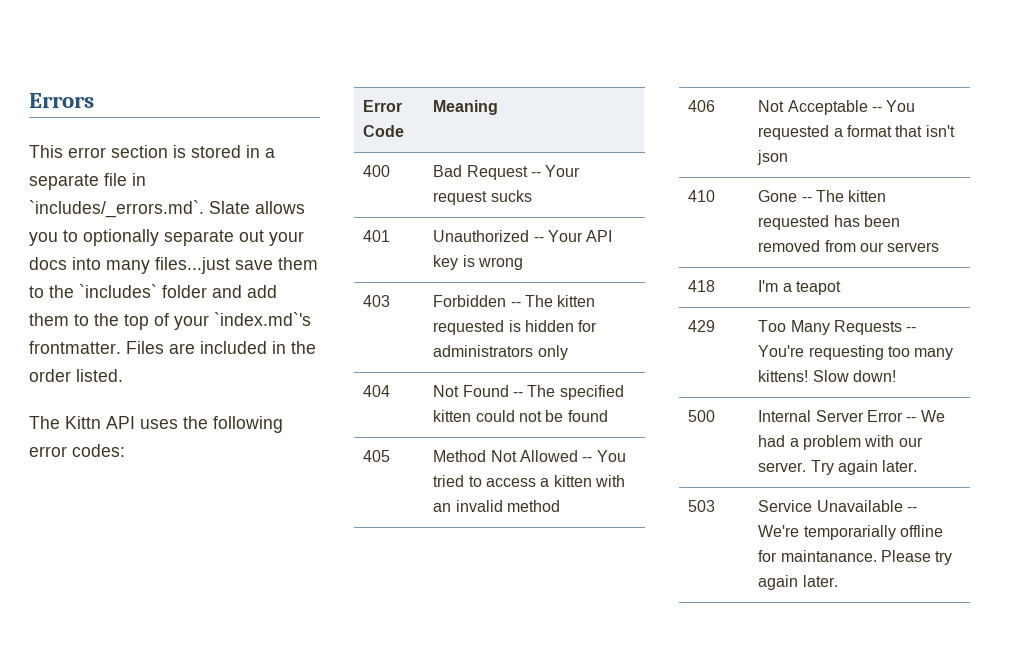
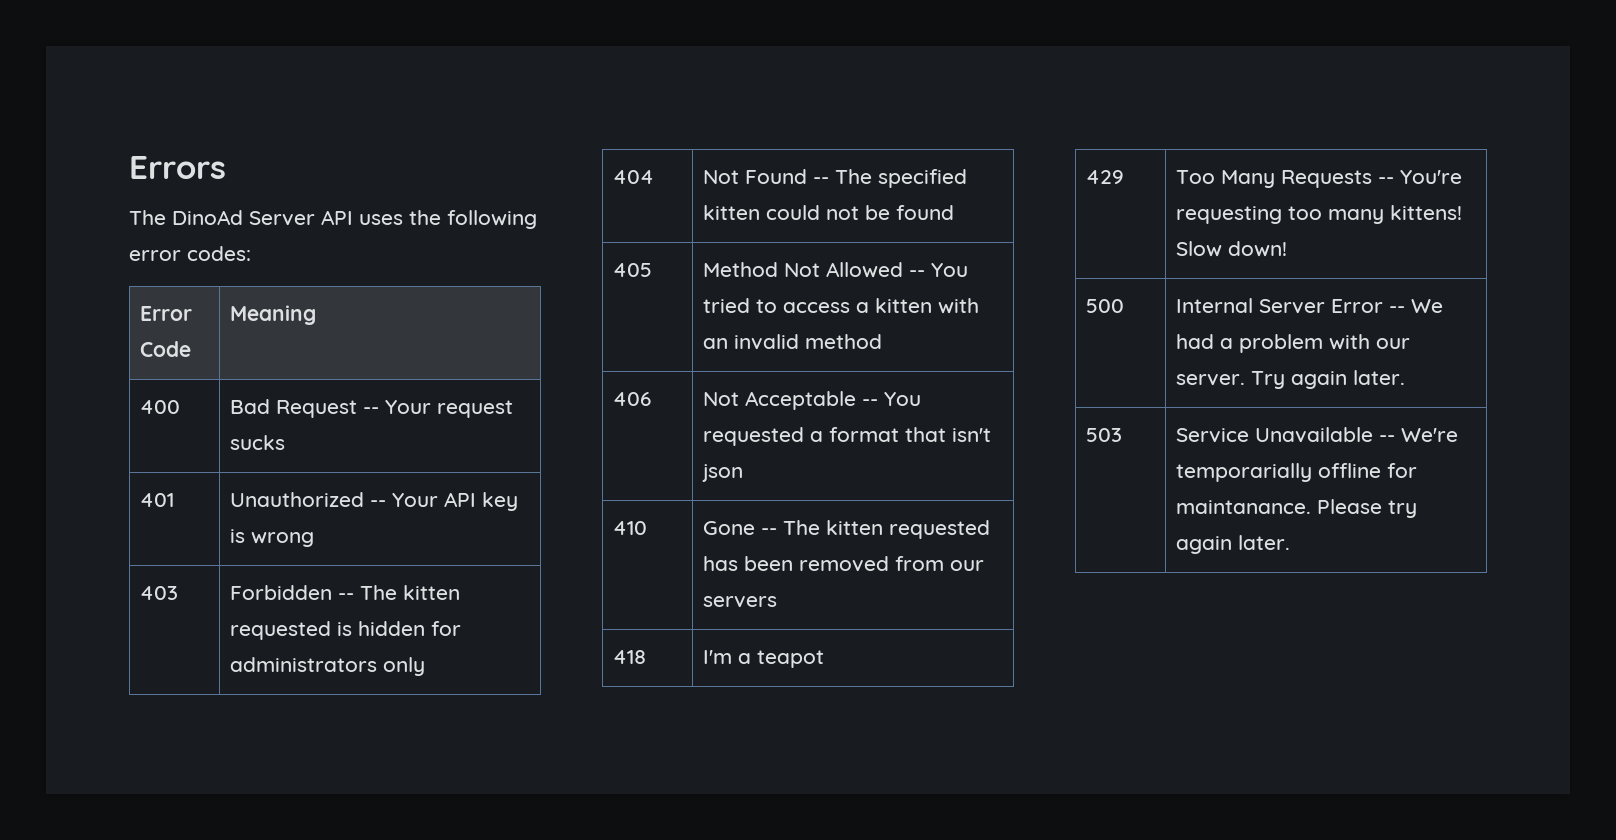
- This error section is stored in a separate file in `includes/_errors.md`. Slate allows you to optionally separate out your docs into many files...just save them to the `includes` folder and add them to the top of your `index.md`'s frontmatter. Files are included in the order listed.
- The Kittn API uses the following error codes:
+ The DinoAd Server API uses the following error codes:

